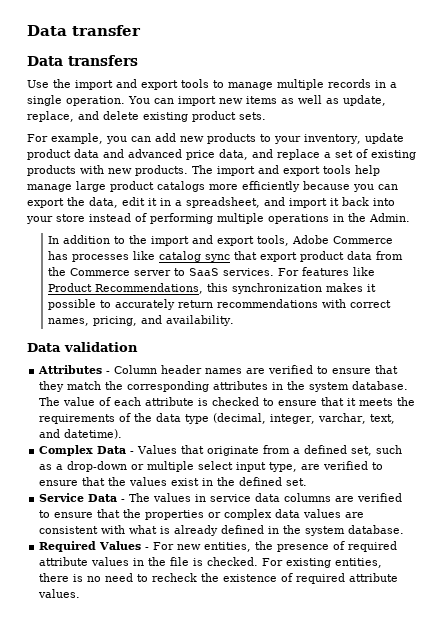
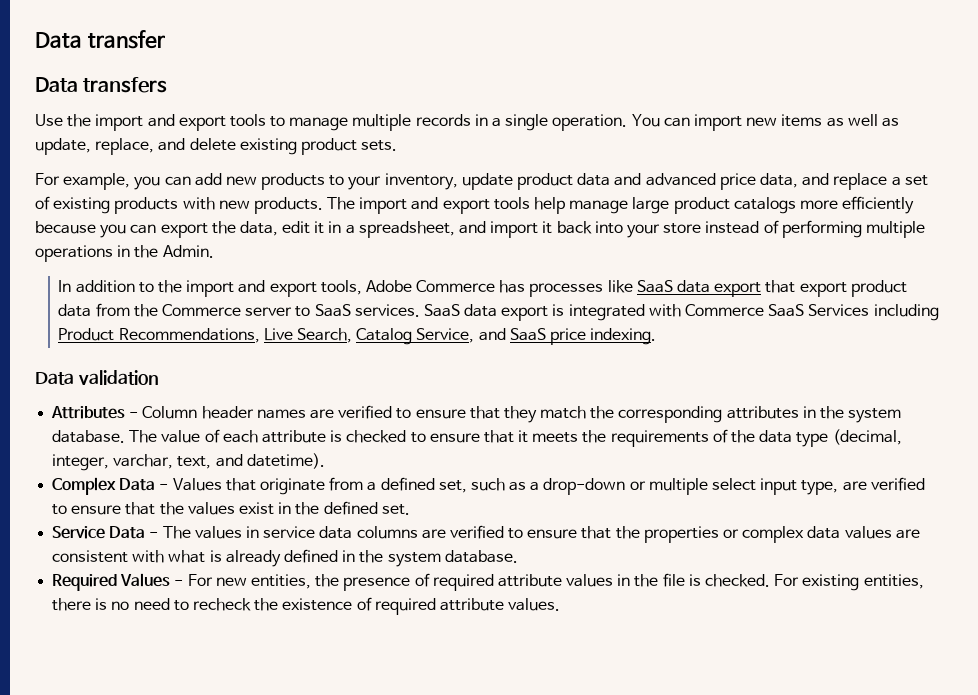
- In addition to the import and export tools, Adobe Commerce has processes like catalog sync that export product data from the Commerce server to SaaS services.
+ In addition to the import and export tools, Adobe Commerce has processes like SaaS data export that export product data from the Commerce server to SaaS services.
- For features like Product Recommendations, this synchronization makes it possible to accurately return recommendations with correct names, pricing, and availability.
+ SaaS data export is integrated with Commerce SaaS Services including Product Recommendations, Live Search, Catalog Service, and SaaS price indexing.

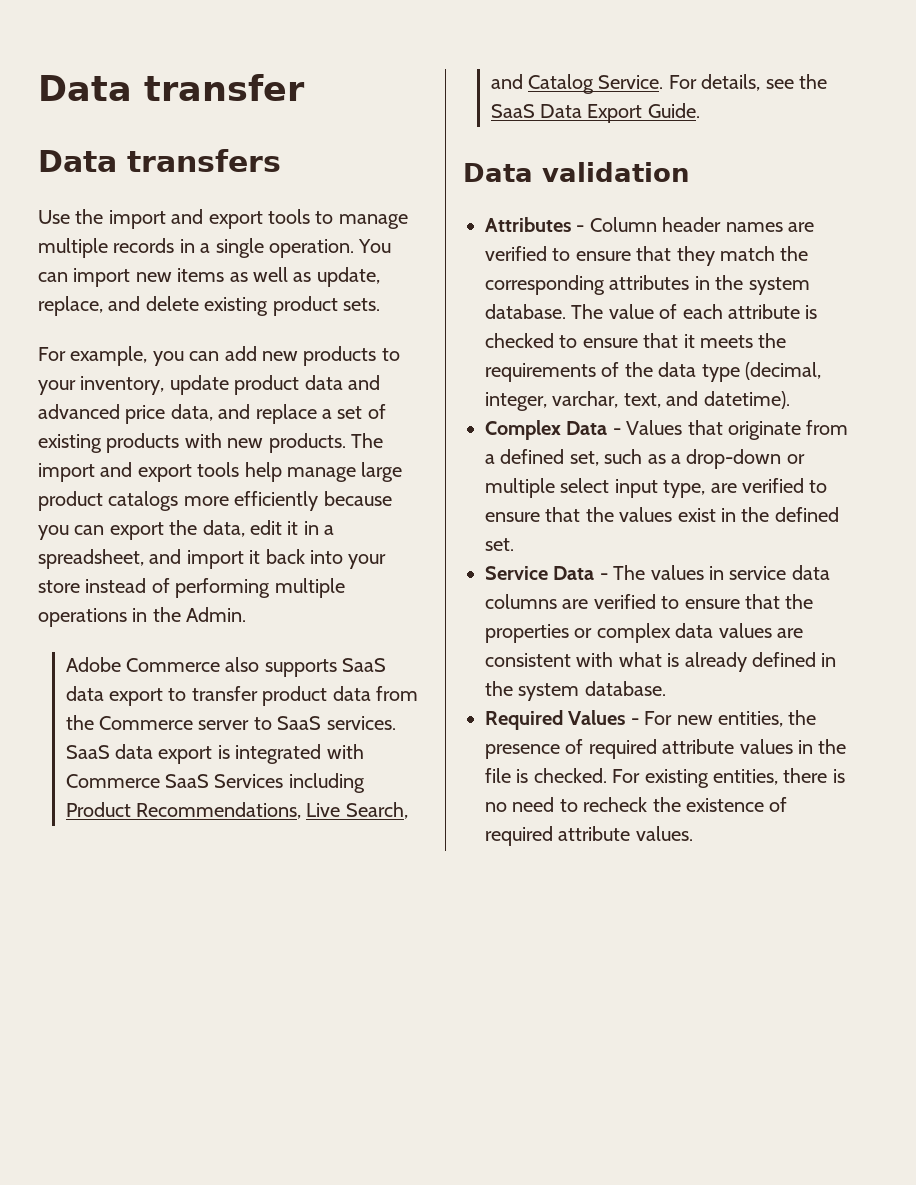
- In addition to the import and export tools, Adobe Commerce has processes like SaaS data export that export product data from the Commerce server to SaaS services.
+ Adobe Commerce also supports SaaS data export to transfer product data from the Commerce server to SaaS services.
- SaaS data export is integrated with Commerce SaaS Services including Product Recommendations, Live Search, Catalog Service, and SaaS price indexing.
+ SaaS data export is integrated with Commerce SaaS Services including Product Recommendations, Live Search, and Catalog Service. For details, see the SaaS Data Export Guide.

